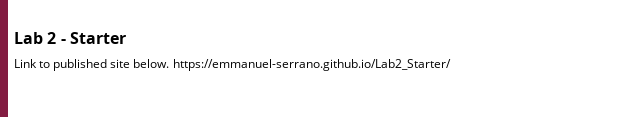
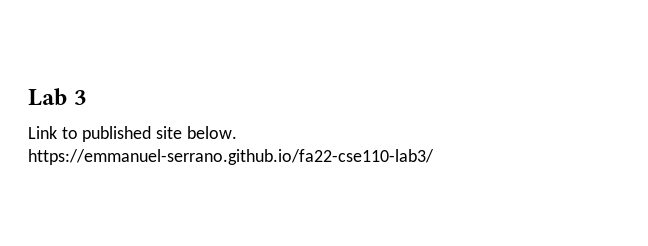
- Lab 2 - Starter
+ Lab 3
- Link to published site below. https://emmanuel-serrano.github.io/Lab2_Starter/
+ Link to published site below. https://emmanuel-serrano.github.io/fa22-cse110-lab3/

